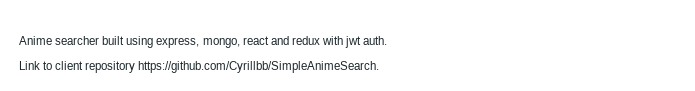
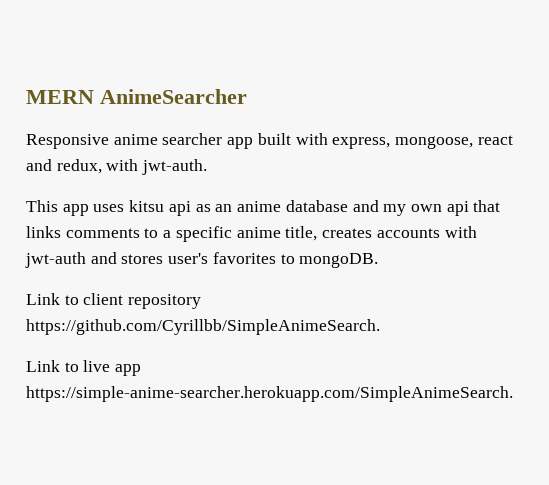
- Anime searcher built using express, mongo, react and redux with jwt auth.
+ MERN AnimeSearcher
+ Responsive anime searcher app built with express, mongoose, react and redux, with jwt-auth.
+ This app uses kitsu api as an anime database and my own api that links comments to a specific anime title, creates accounts with jwt-auth and stores user's favorites to mongoDB.
+ Link to live app https://simple-anime-searcher.herokuapp.com/SimpleAnimeSearch.

